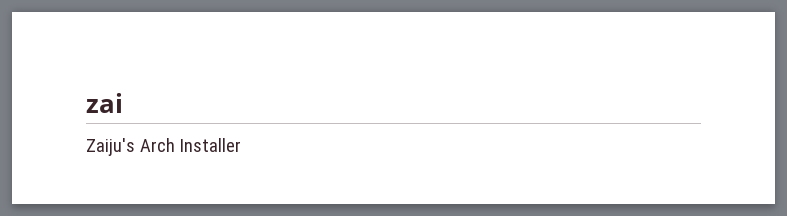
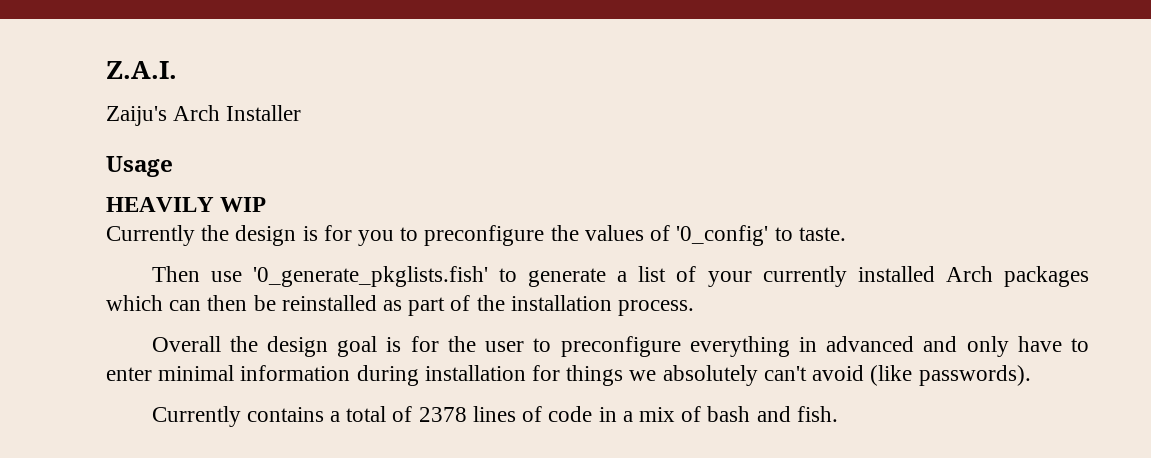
- zai
+ Z.A.I.
+ Usage
+ HEAVILY WIP
+ Currently the design is for you to preconfigure the values of '0_config' to taste.
+ Then use '0_generate_pkglists.fish' to generate a list of your currently installed Arch packages which can then be reinstalled as part of the installation process.
+ Overall the design goal is for the user to preconfigure everything in advanced and only have to enter minimal information during installation for things we absolutely can't avoid (like passwords).
+ Currently contains a total of 2378 lines of code in a mix of bash and fish.

